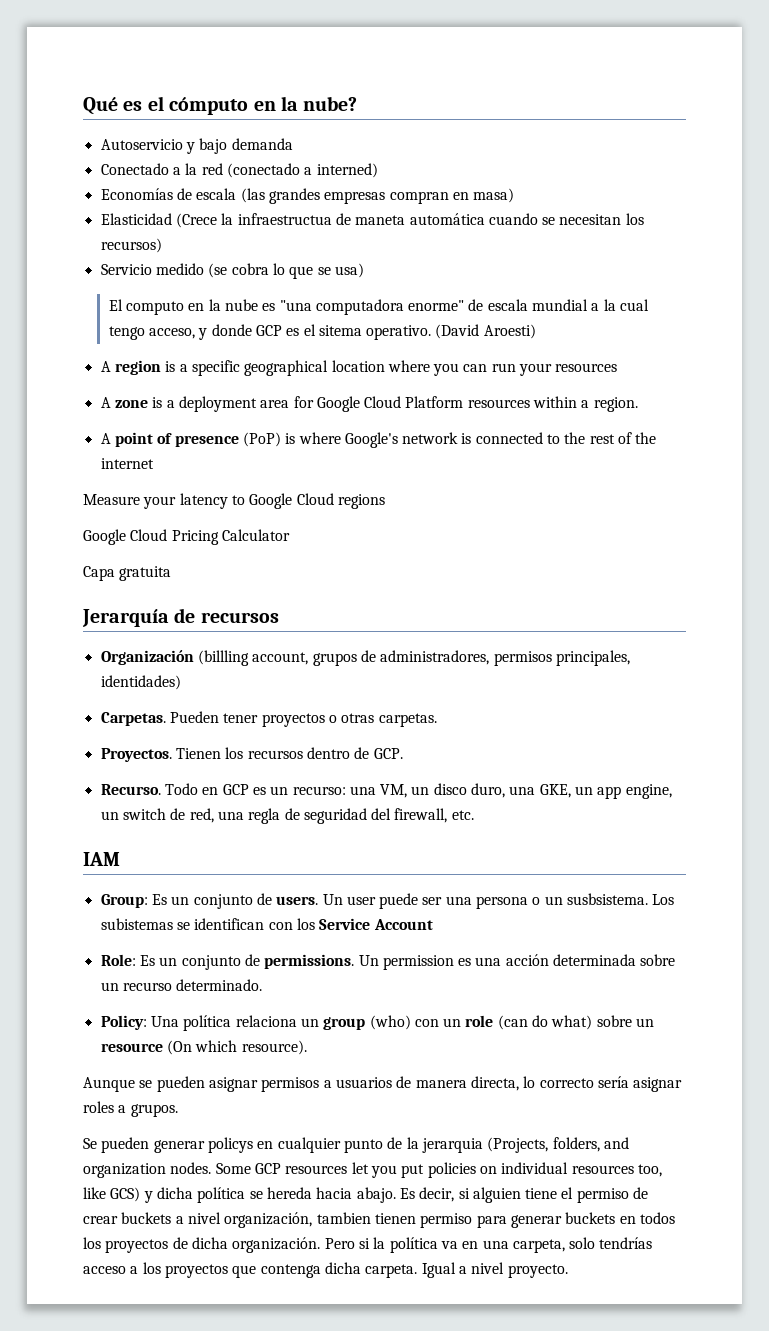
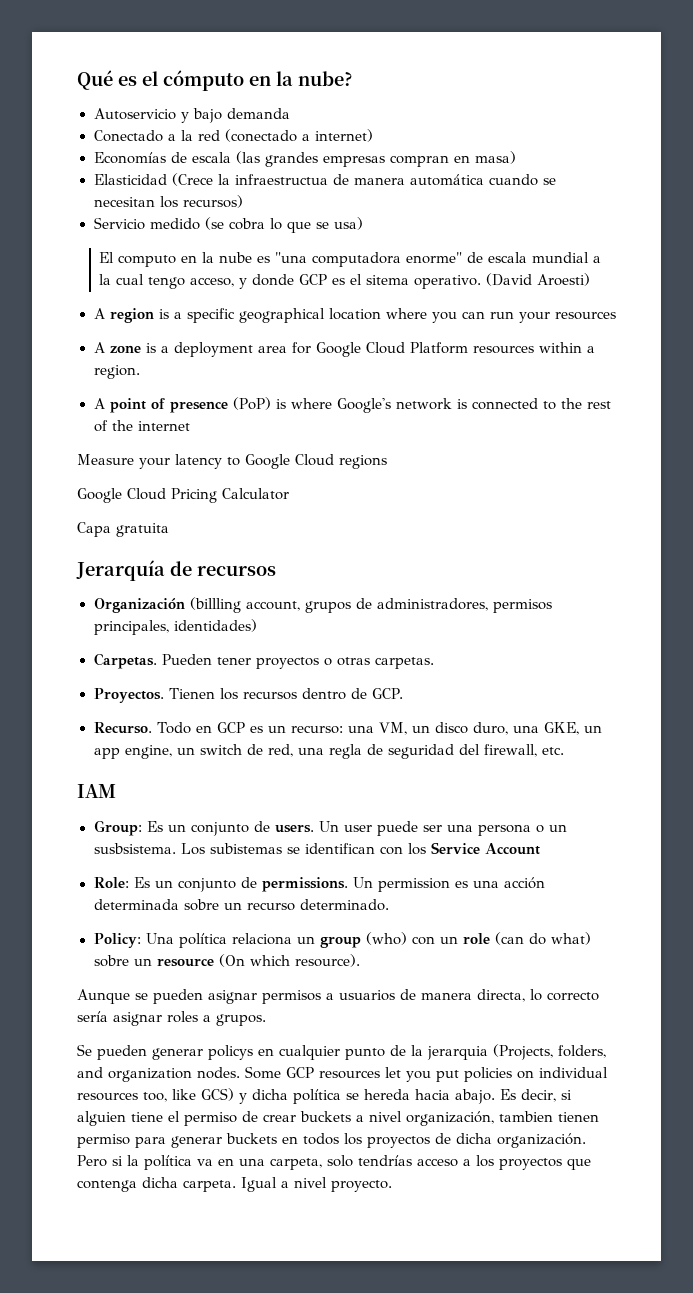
- Conectado a la red (conectado a interned)
+ Conectado a la red (conectado a internet)
- Elasticidad (Crece la infraestructua de maneta automática cuando se necesitan los recursos)
+ Elasticidad (Crece la infraestructua de manera automática cuando se necesitan los recursos)

